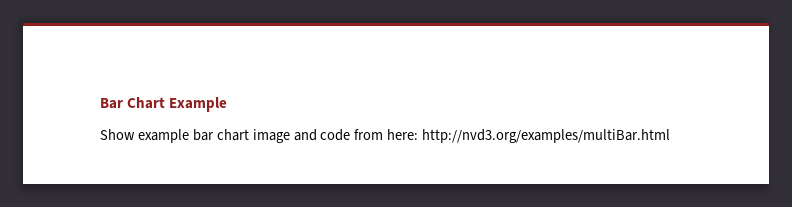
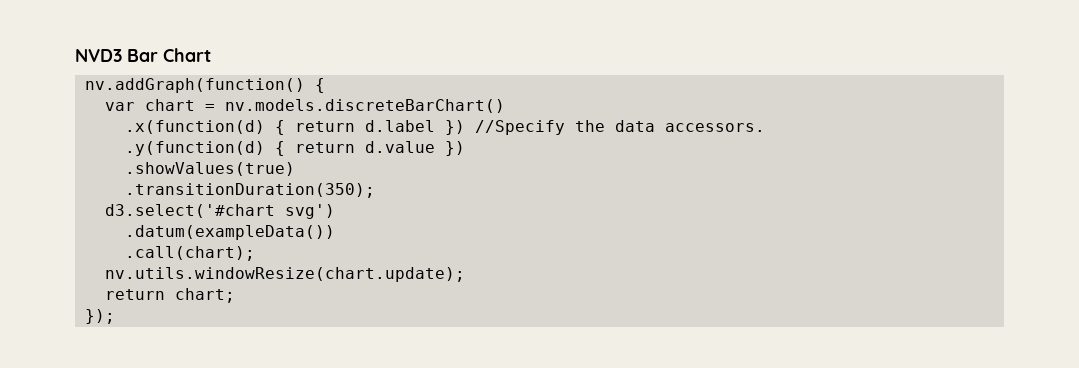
- Bar Chart Example
- Show example bar chart image and code from here: http://nvd3.org/examples/multiBar.html
+ NVD3 Bar Chart
+ nv.addGraph(function() {
+ var chart = nv.models.discreteBarChart()
+ .x(function(d) { return d.label }) //Specify the data accessors.
+ .y(function(d) { return d.value })
+ .showValues(true)
+ .transitionDuration(350);
+ d3.select('#chart svg')
+ .datum(exampleData())
+ .call(chart);
+ nv.utils.windowResize(chart.update);
+ return chart;
+ });

